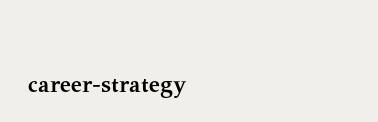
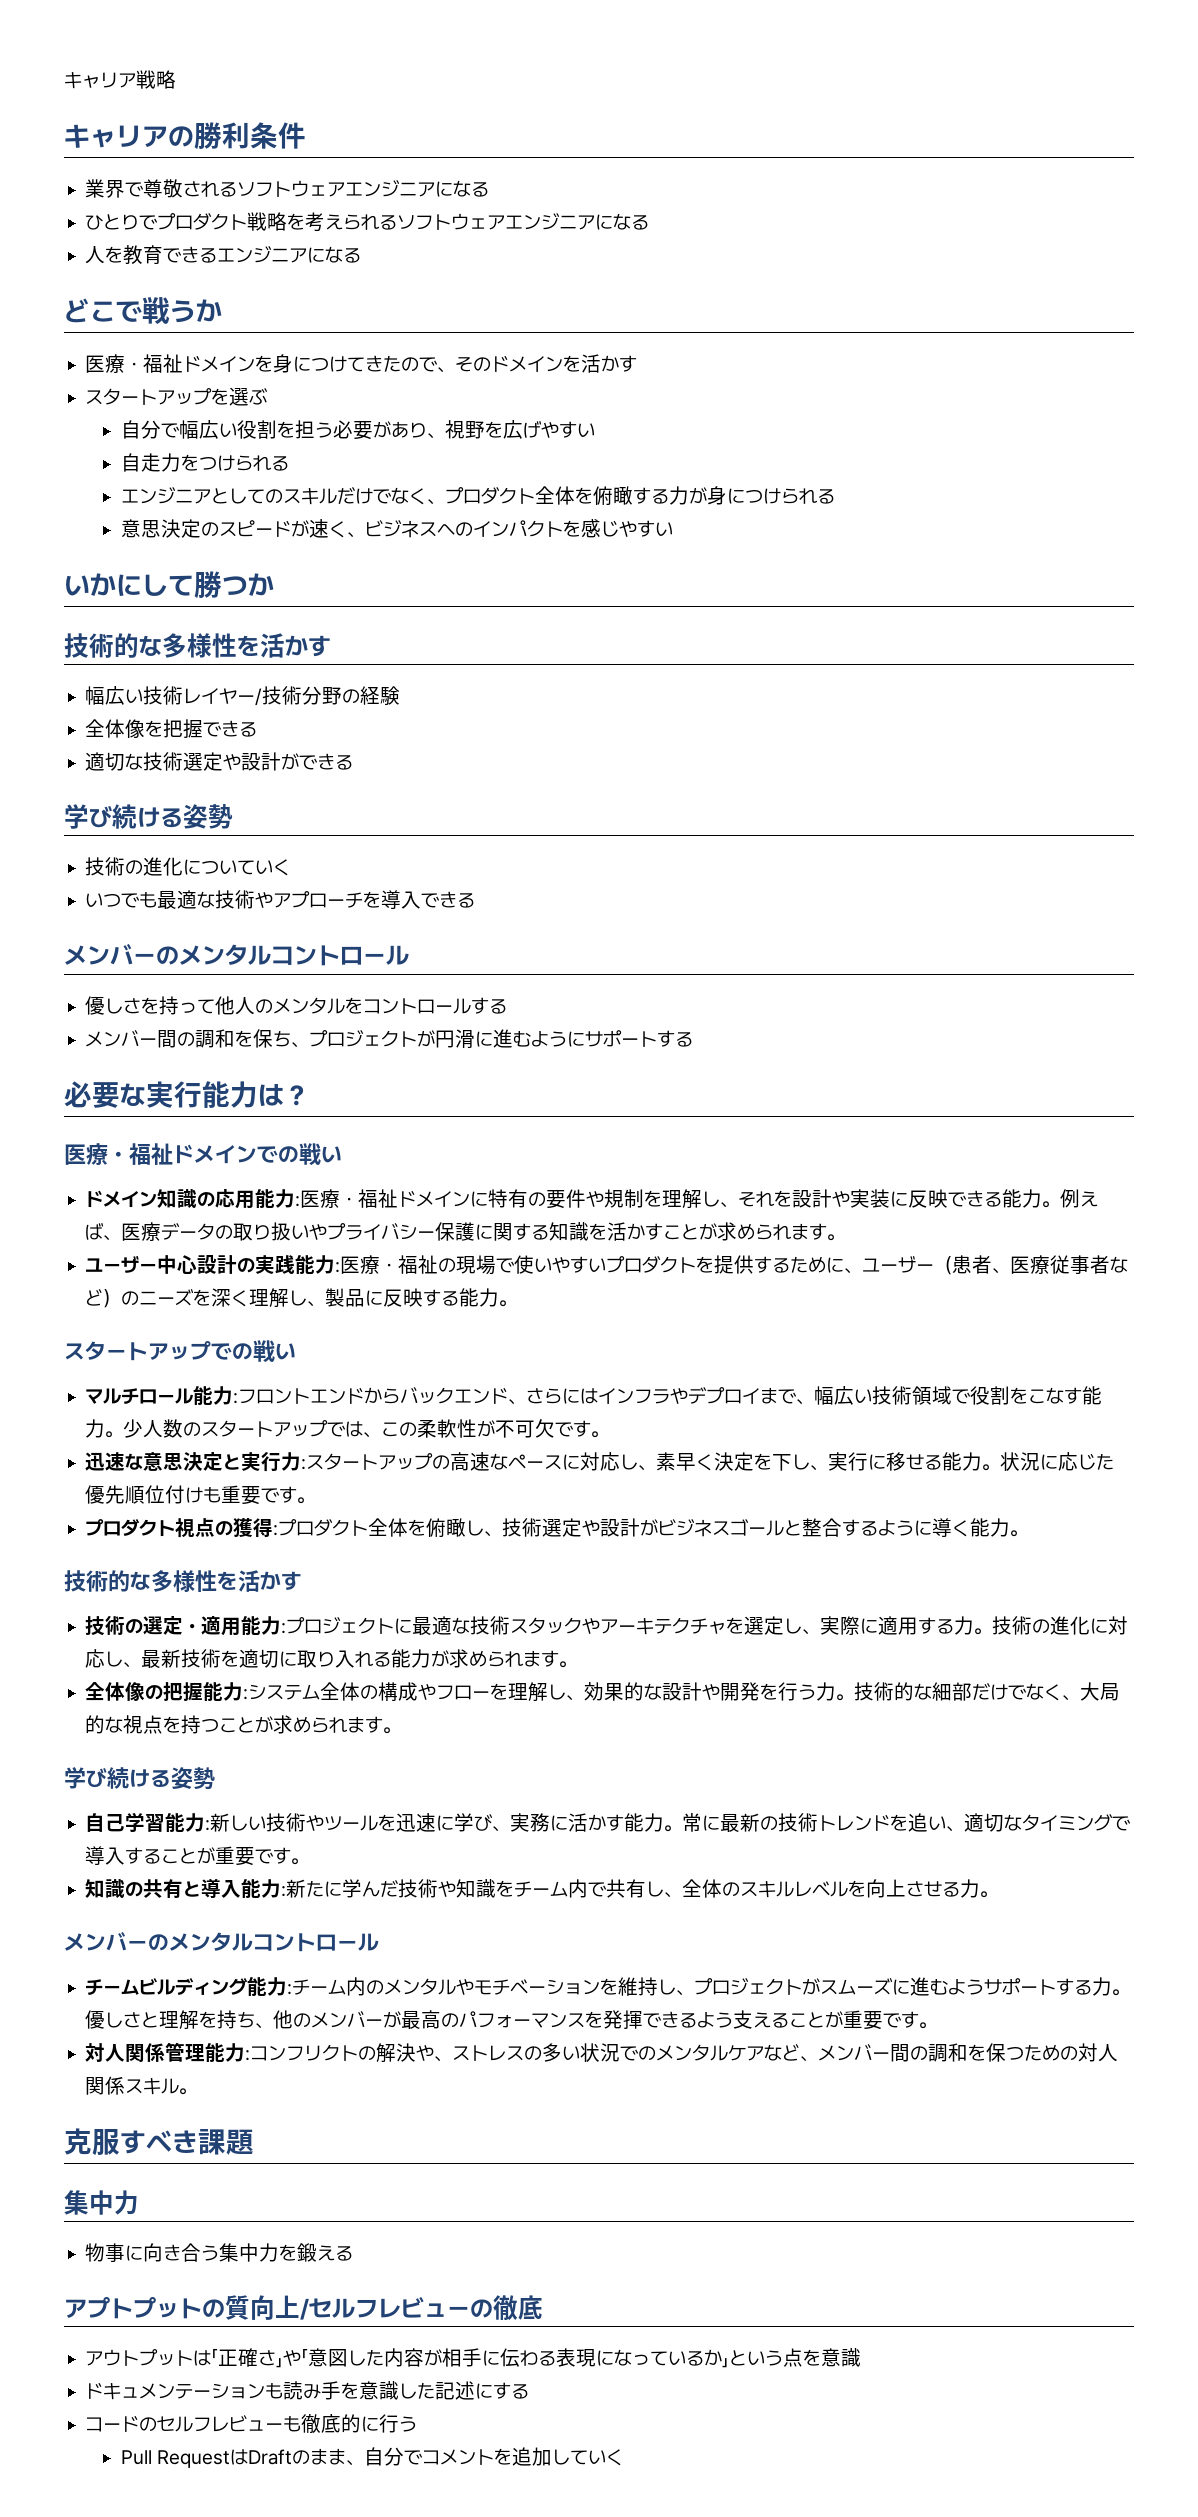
- career-strategy
+ キャリア戦略
+ キャリアの勝利条件
+ 業界で尊敬されるソフトウェアエンジニアになる
+ ひとりでプロダクト戦略を考えられるソフトウェアエンジニアになる
+ 人を教育できるエンジニアになる
+ どこで戦うか
+ 医療・福祉ドメインを身につけてきたので、そのドメインを活かす
+ スタートアップを選ぶ
+ 自分で幅広い役割を担う必要があり、視野を広げやすい
+ 自走力をつけられる
+ エンジニアとしてのスキルだけでなく、プロダクト全体を俯瞰する力が身につけられる
+ 意思決定のスピードが速く、ビジネスへのインパクトを感じやすい
+ いかにして勝つか
+ 技術的な多様性を活かす
+ 幅広い技術レイヤー/技術分野の経験
+ 全体像を把握できる
+ 適切な技術選定や設計ができる
+ 学び続ける姿勢
+ 技術の進化についていく
+ いつでも最適な技術やアプローチを導入できる
+ メンバーのメンタルコントロール
+ 優しさを持って他人のメンタルをコントロールする
+ メンバー間の調和を保ち、プロジェクトが円滑に進むようにサポートする
+ 必要な実行能力は？
+ 医療・福祉ドメインでの戦い
+ ドメイン知識の応用能力:医療・福祉ドメインに特有の要件や規制を理解し、それを設計や実装に反映できる能力。例えば、医療データの取り扱いやプライバシー保護に関する知識を活かすことが求められます。
+ ユーザー中心設計の実践能力:医療・福祉の現場で使いやすいプロダクトを提供するために、ユーザー（患者、医療従事者など）のニーズを深く理解し、製品に反映する能力。
+ スタートアップでの戦い
+ マルチロール能力:フロントエンドからバックエンド、さらにはインフラやデプロイまで、幅広い技術領域で役割をこなす能力。少人数のスタートアップでは、この柔軟性が不可欠です。
+ 迅速な意思決定と実行力:スタートアップの高速なペースに対応し、素早く決定を下し、実行に移せる能力。状況に応じた優先順位付けも重要です。
+ プロダクト視点の獲得:プロダクト全体を俯瞰し、技術選定や設計がビジネスゴールと整合するように導く能力。
+ 技術的な多様性を活かす
+ 技術の選定・適用能力:プロジェクトに最適な技術スタックやアーキテクチャを選定し、実際に適用する力。技術の進化に対応し、最新技術を適切に取り入れる能力が求められます。
+ 全体像の把握能力:システム全体の構成やフローを理解し、効果的な設計や開発を行う力。技術的な細部だけでなく、大局的な視点を持つことが求められます。
+ 学び続ける姿勢
+ 自己学習能力:新しい技術やツールを迅速に学び、実務に活かす能力。常に最新の技術トレンドを追い、適切なタイミングで導入することが重要です。
+ 知識の共有と導入能力:新たに学んだ技術や知識をチーム内で共有し、全体のスキルレベルを向上させる力。
+ メンバーのメンタルコントロール
+ チームビルディング能力:チーム内のメンタルやモチベーションを維持し、プロジェクトがスムーズに進むようサポートする力。優しさと理解を持ち、他のメンバーが最高のパフォーマンスを発揮できるよう支えることが重要です。
+ 対人関係管理能力:コンフリクトの解決や、ストレスの多い状況でのメンタルケアなど、メンバー間の調和を保つための対人関係スキル。
+ 克服すべき課題
+ 集中力
+ 物事に向き合う集中力を鍛える
+ アプトプットの質向上/セルフレビューの徹底
+ アウトプットは「正確さ」や「意図した内容が相手に伝わる表現になっているか」という点を意識
+ ドキュメンテーションも読み手を意識した記述にする
+ コードのセルフレビューも徹底的に行う
+ Pull RequestはDraftのまま、自分でコメントを追加していく

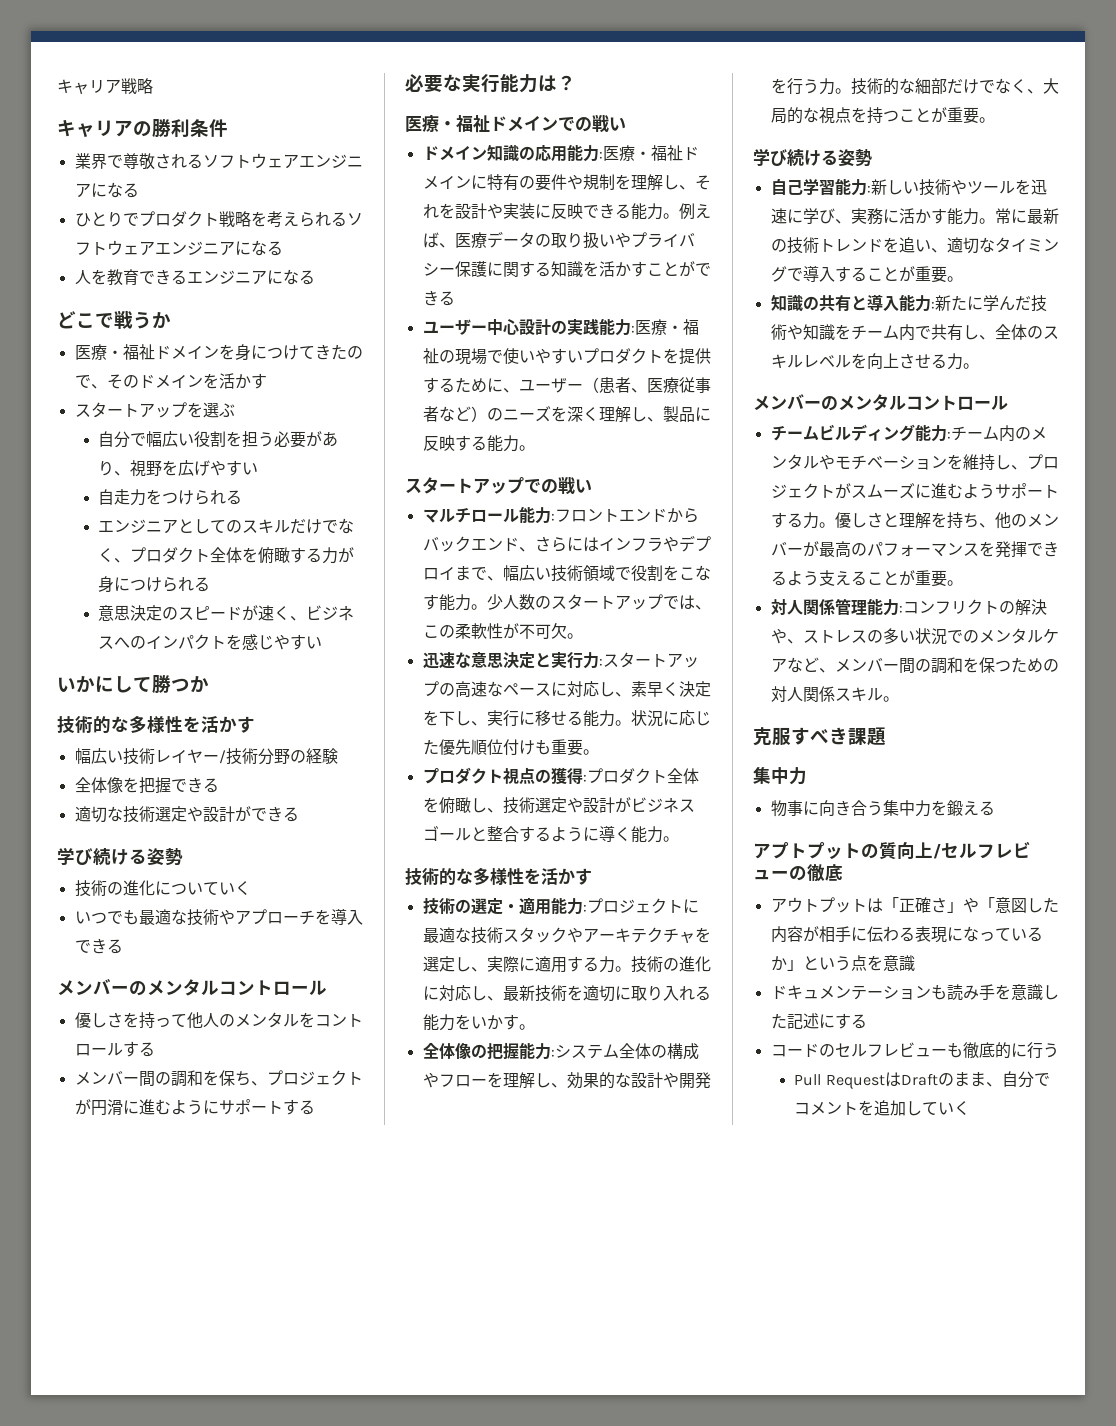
- 例えば、医療データの取り扱いやプライバシー保護に関する知識を活かすことが求められます。
+ 例えば、医療データの取り扱いやプライバシー保護に関する知識を活かすことができる
- 少人数のスタートアップでは、この柔軟性が不可欠です。
+ 少人数のスタートアップでは、この柔軟性が不可欠。
- 状況に応じた優先順位付けも重要です。
+ 状況に応じた優先順位付けも重要。
- 技術の進化に対応し、最新技術を適切に取り入れる能力が求められます。
+ 技術の進化に対応し、最新技術を適切に取り入れる能力をいかす。
- 技術的な細部だけでなく、大局的な視点を持つことが求められます。
+ 技術的な細部だけでなく、大局的な視点を持つことが重要。
- 常に最新の技術トレンドを追い、適切なタイミングで導入することが重要です。
+ 常に最新の技術トレンドを追い、適切なタイミングで導入することが重要。
- 優しさと理解を持ち、他のメンバーが最高のパフォーマンスを発揮できるよう支えることが重要です。
+ 優しさと理解を持ち、他のメンバーが最高のパフォーマンスを発揮できるよう支えることが重要。

